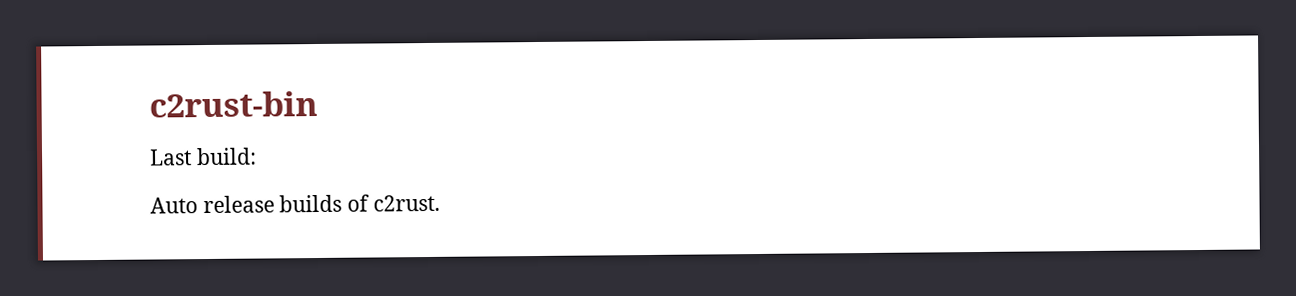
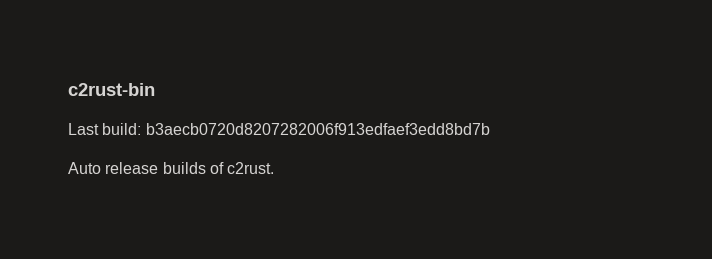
- Last build:
+ Last build: b3aecb0720d8207282006f913edfaef3edd8bd7b

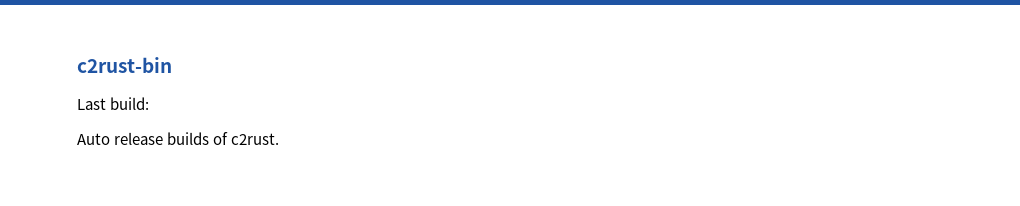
- Last build: b3aecb0720d8207282006f913edfaef3edd8bd7b
+ Last build:

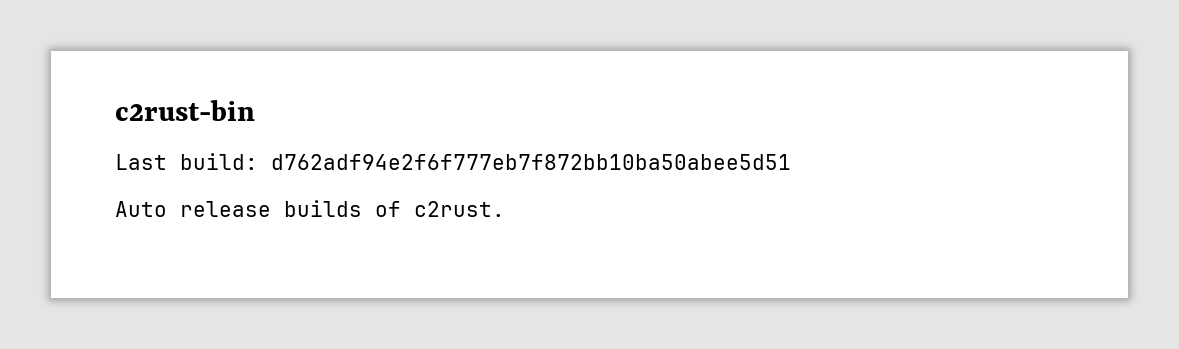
- Last build:
+ Last build: d762adf94e2f6f777eb7f872bb10ba50abee5d51

